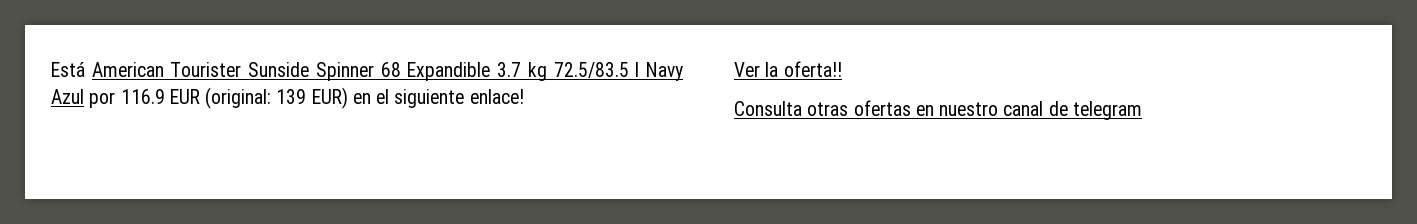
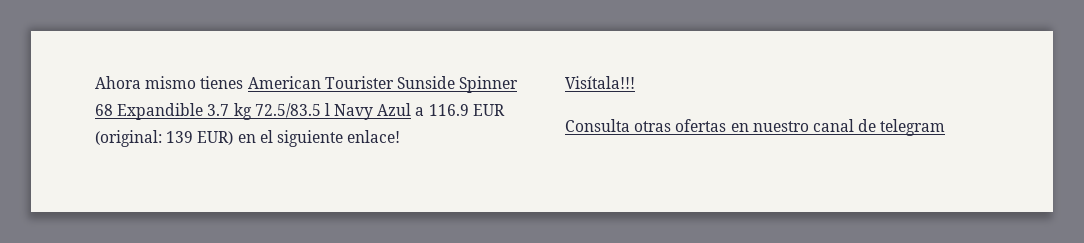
- Está American Tourister Sunside Spinner 68 Expandible 3.7 kg 72.5/83.5 l Navy Azul por 116.9 EUR (original: 139 EUR) en el siguiente enlace!
+ Ahora mismo tienes American Tourister Sunside Spinner 68 Expandible 3.7 kg 72.5/83.5 l Navy Azul a 116.9 EUR (original: 139 EUR) en el siguiente enlace!
- Ver la oferta!!
+ Visítala!!!

